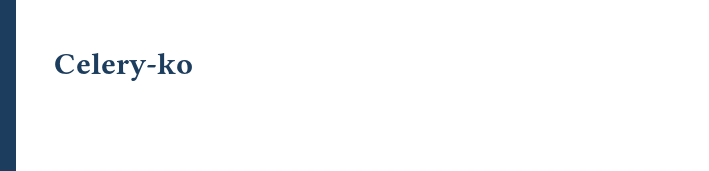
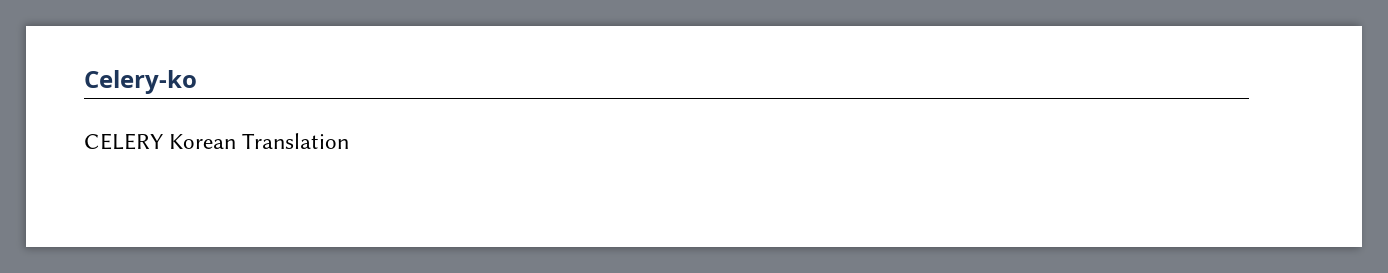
+ CELERY Korean Translation

